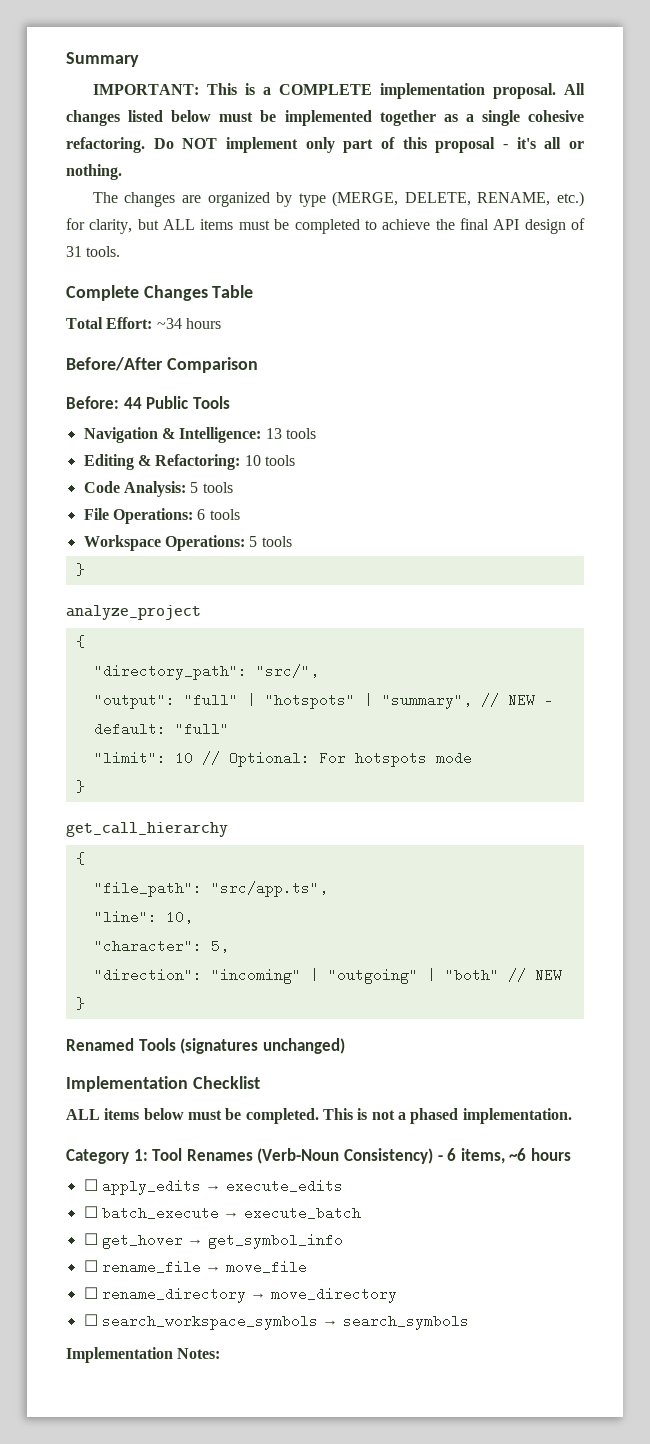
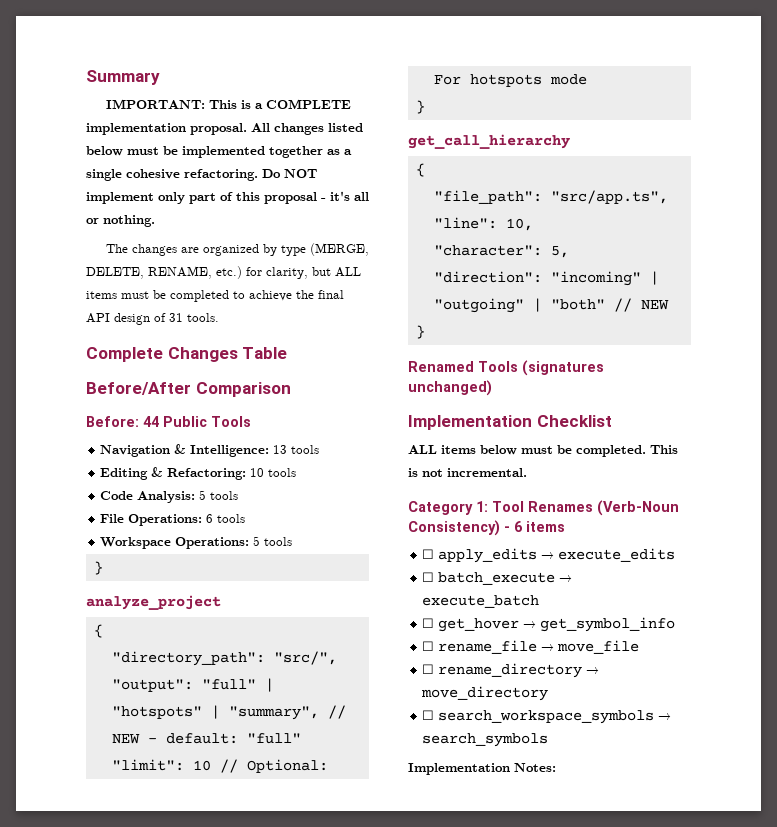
- Total Effort: ~34 hours
- This is not a phased implementation.
+ This is not incremental.
- Category 1: Tool Renames (Verb-Noun Consistency) - 6 items, ~6 hours
+ Category 1: Tool Renames (Verb-Noun Consistency) - 6 items

